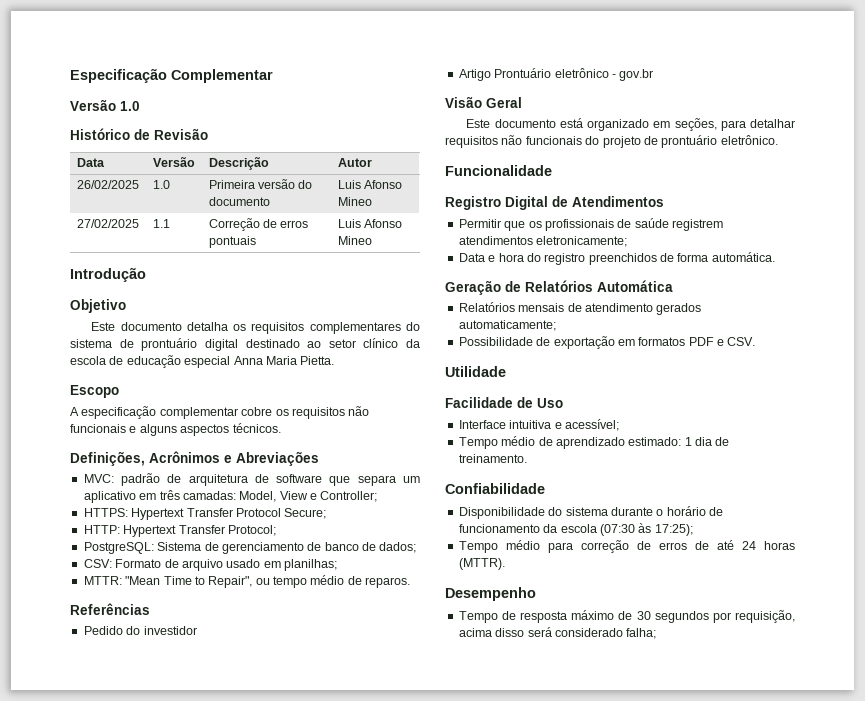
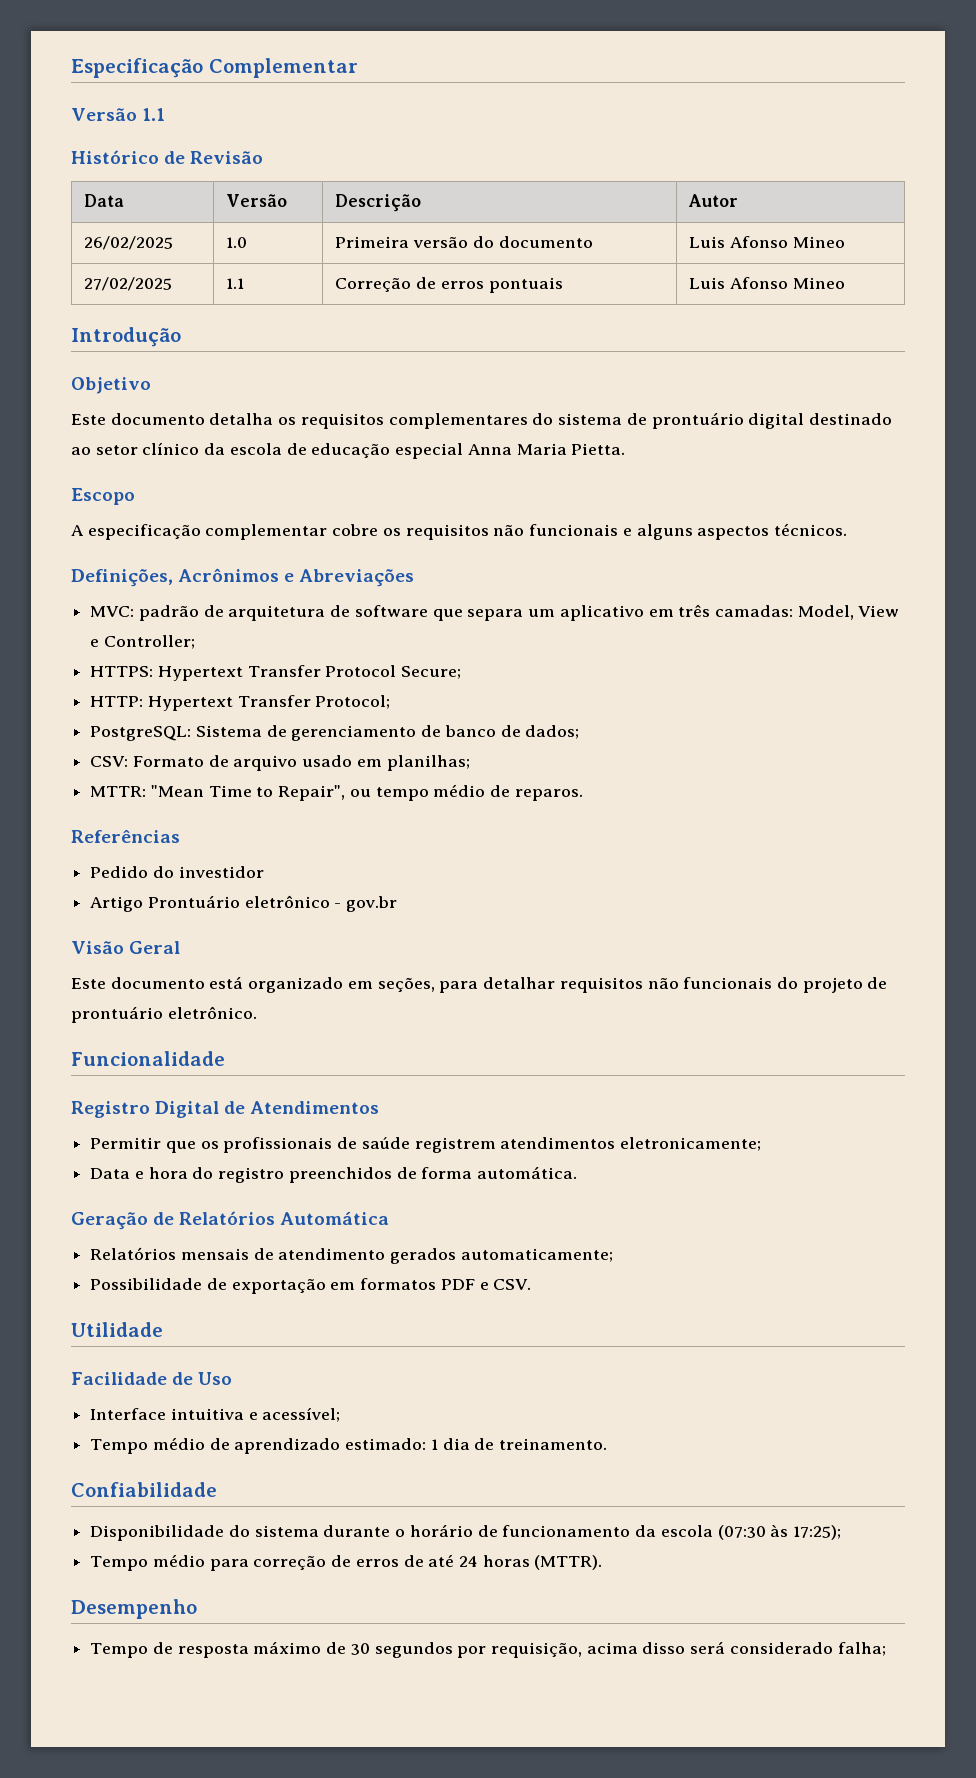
- Versão 1.0
+ Versão 1.1

